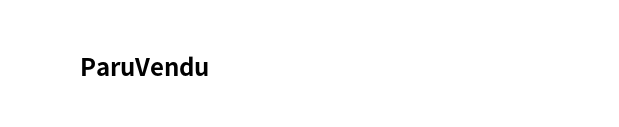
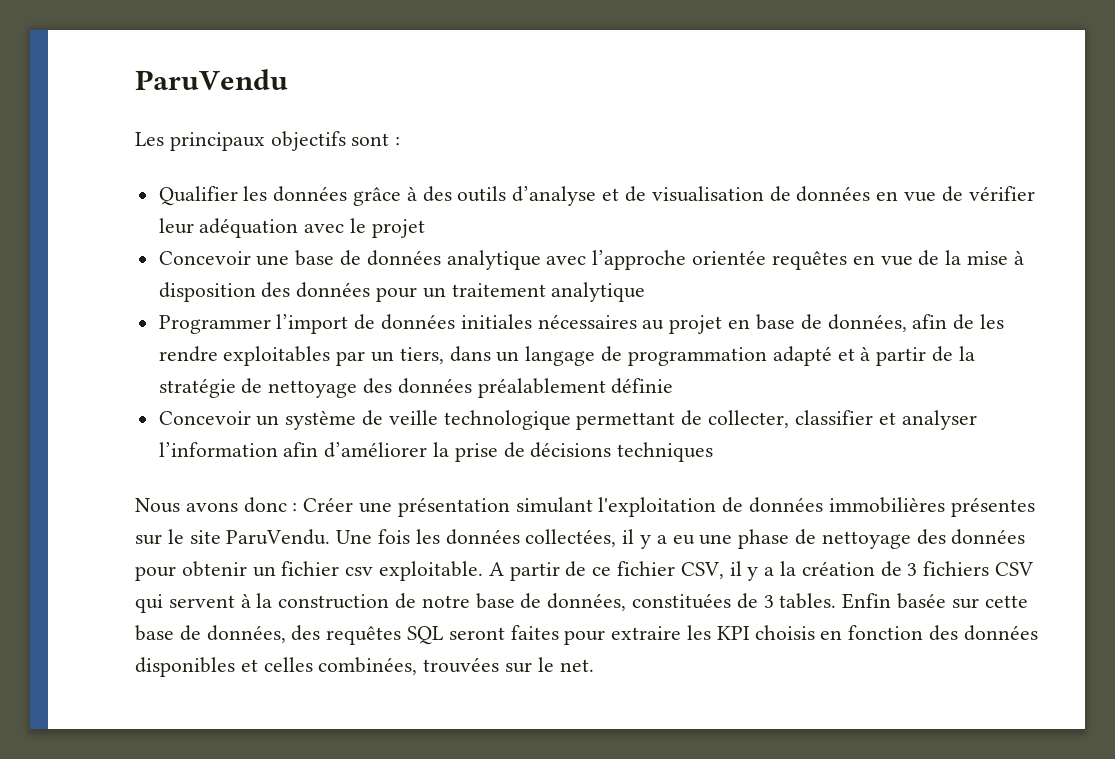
+ Les principaux objectifs sont :
+ Qualifier les données grâce à des outils d’analyse et de visualisation de données en vue de vérifier leur adéquation avec le projet
+ Concevoir une base de données analytique avec l’approche orientée requêtes en vue de la mise à disposition des données pour un traitement analytique
+ Programmer l’import de données initiales nécessaires au projet en base de données, afin de les rendre exploitables par un tiers, dans un langage de programmation adapté et à partir de la stratégie de nettoyage des données préalablement définie
+ Concevoir un système de veille technologique permettant de collecter, classifier et analyser l’information afin d’améliorer la prise de décisions techniques
+ Nous avons donc : Créer une présentation simulant l'exploitation de données immobilières présentes sur le site ParuVendu. Une fois les données collectées, il y a eu une phase de nettoyage des données pour obtenir un fichier csv exploitable. A partir de ce fichier CSV, il y a la création de 3 fichiers CSV qui servent à la construction de notre base de données, constituées de 3 tables. Enfin basée sur cette base de données, des requêtes SQL seront faites pour extraire les KPI choisis en fonction des données disponibles et celles combinées, trouvées sur le net.

